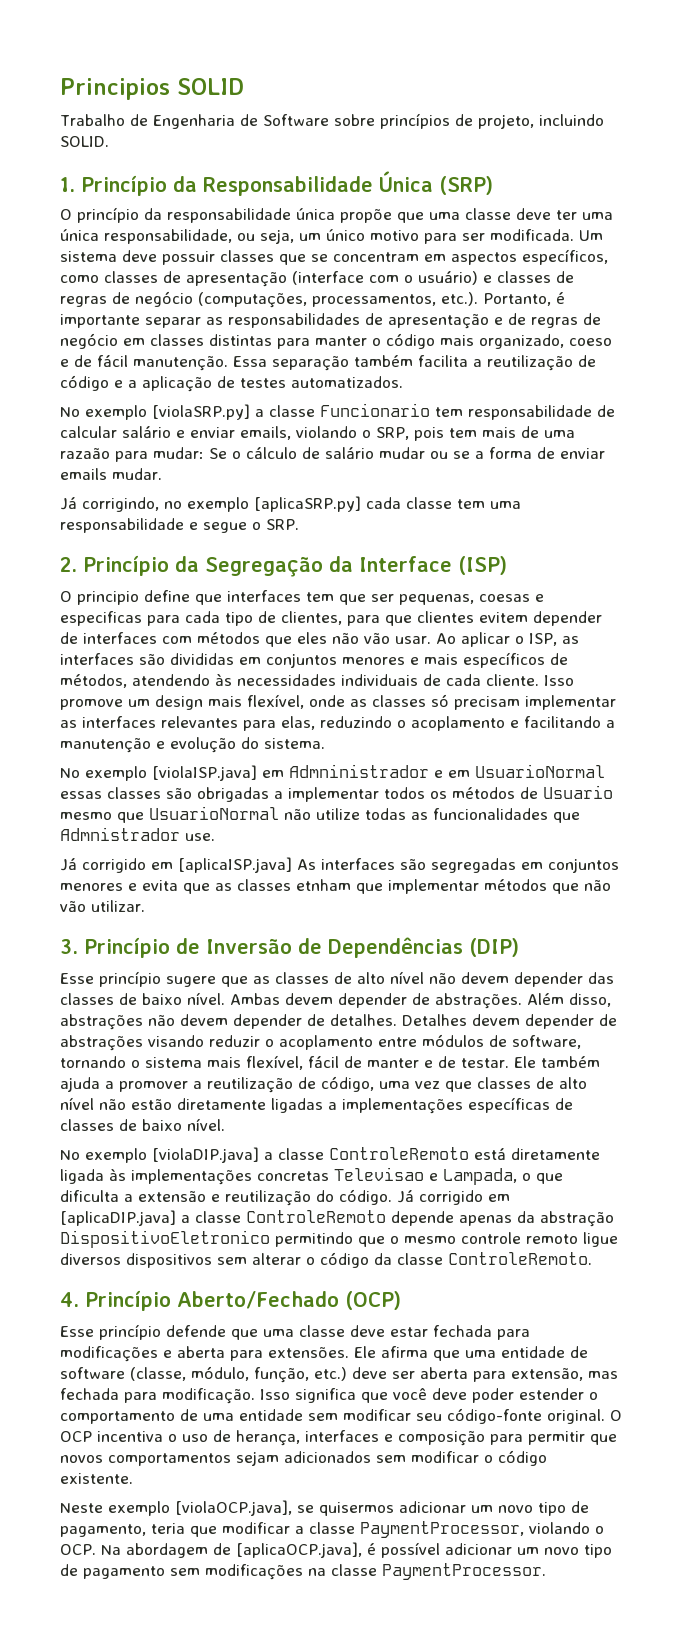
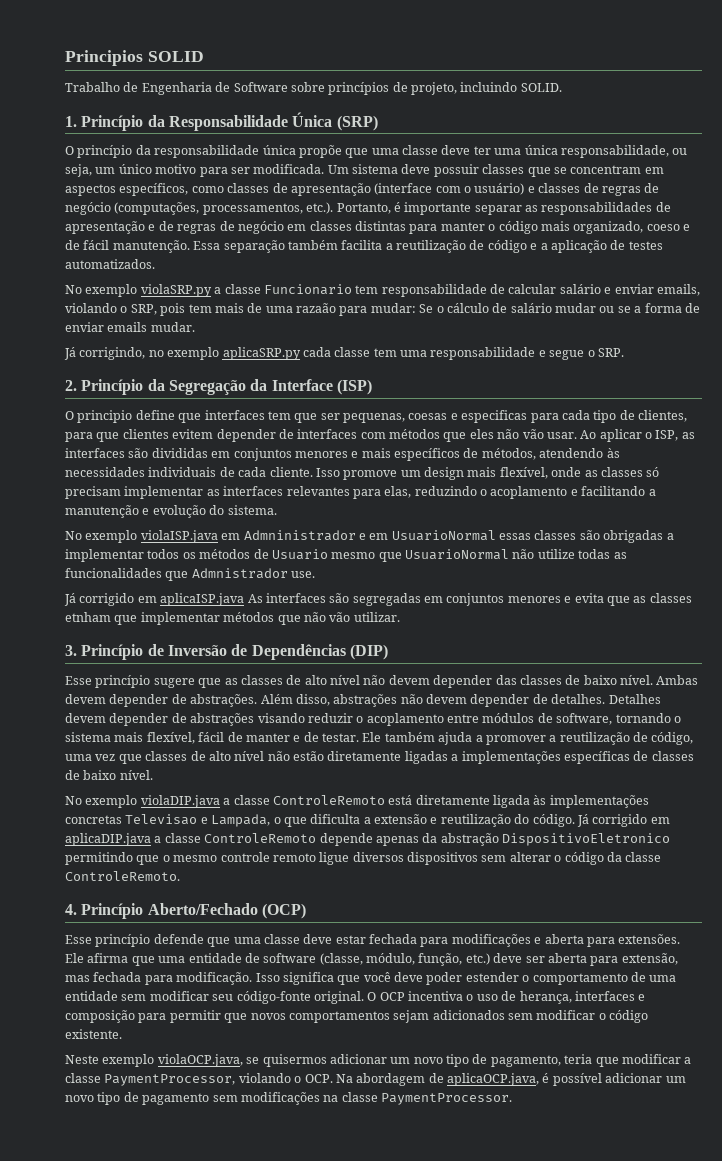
- No exemplo [violaSRP.py] a classe Funcionario tem responsabilidade de calcular salário e enviar emails, violando o SRP, pois tem mais de uma razaão para mudar: Se o cálculo de salário mudar ou se a forma de enviar emails mudar.
+ No exemplo violaSRP.py a classe Funcionario tem responsabilidade de calcular salário e enviar emails, violando o SRP, pois tem mais de uma razaão para mudar: Se o cálculo de salário mudar ou se a forma de enviar emails mudar.
- Já corrigindo, no exemplo [aplicaSRP.py] cada classe tem uma responsabilidade e segue o SRP.
+ Já corrigindo, no exemplo aplicaSRP.py cada classe tem uma responsabilidade e segue o SRP.
- No exemplo [violaISP.java] em Admninistrador e em UsuarioNormal essas classes são obrigadas a implementar todos os métodos de Usuario mesmo que UsuarioNormal não utilize todas as funcionalidades que Admnistrador use.
+ No exemplo violaISP.java em Admninistrador e em UsuarioNormal essas classes são obrigadas a implementar todos os métodos de Usuario mesmo que UsuarioNormal não utilize todas as funcionalidades que Admnistrador use.
- Já corrigido em [aplicaISP.java] As interfaces são segregadas em conjuntos menores e evita que as classes etnham que implementar métodos que não vão utilizar.
+ Já corrigido em aplicaISP.java As interfaces são segregadas em conjuntos menores e evita que as classes etnham que implementar métodos que não vão utilizar.
- No exemplo [violaDIP.java] a classe ControleRemoto está diretamente ligada às implementações concretas Televisao e Lampada, o que dificulta a extensão e reutilização do código.
+ No exemplo violaDIP.java a classe ControleRemoto está diretamente ligada às implementações concretas Televisao e Lampada, o que dificulta a extensão e reutilização do código.
- Já corrigido em [aplicaDIP.java] a classe ControleRemoto depende apenas da abstração DispositivoEletronico permitindo que o mesmo controle remoto ligue diversos dispositivos sem alterar o código da classe ControleRemoto.
+ Já corrigido em aplicaDIP.java a classe ControleRemoto depende apenas da abstração DispositivoEletronico permitindo que o mesmo controle remoto ligue diversos dispositivos sem alterar o código da classe ControleRemoto.
- Neste exemplo [violaOCP.java], se quisermos adicionar um novo tipo de pagamento, teria que modificar a classe PaymentProcessor, violando o OCP. Na abordagem de [aplicaOCP.java], é possível adicionar um novo tipo de pagamento sem modificações na classe PaymentProcessor.
+ Neste exemplo violaOCP.java, se quisermos adicionar um novo tipo de pagamento, teria que modificar a classe PaymentProcessor, violando o OCP. Na abordagem de aplicaOCP.java, é possível adicionar um novo tipo de pagamento sem modificações na classe PaymentProcessor.

